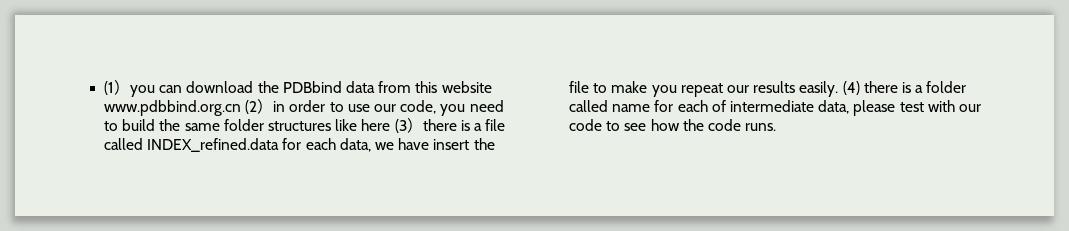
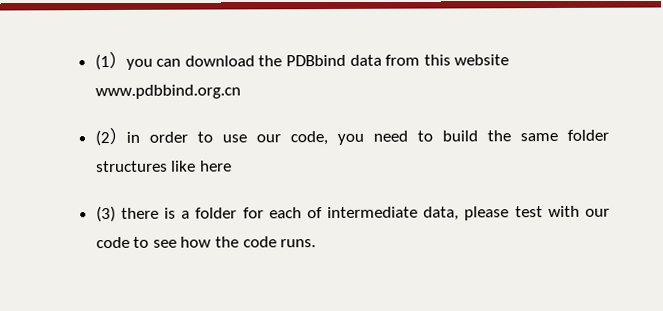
- (1）you can download the PDBbind data from this website www.pdbbind.org.cn (2）in order to use our code, you need to build the same folder structures like here (3）there is a file called INDEX_refined.data for each data, we have insert the file to make you repeat our results easily. (4) there is a folder called name for each of intermediate data, please test with our code to see how the code runs.
+ (1）you can download the PDBbind data from this website www.pdbbind.org.cn
+ (2）in order to use our code, you need to build the same folder structures like here
+ (3) there is a folder for each of intermediate data, please test with our code to see how the code runs.

